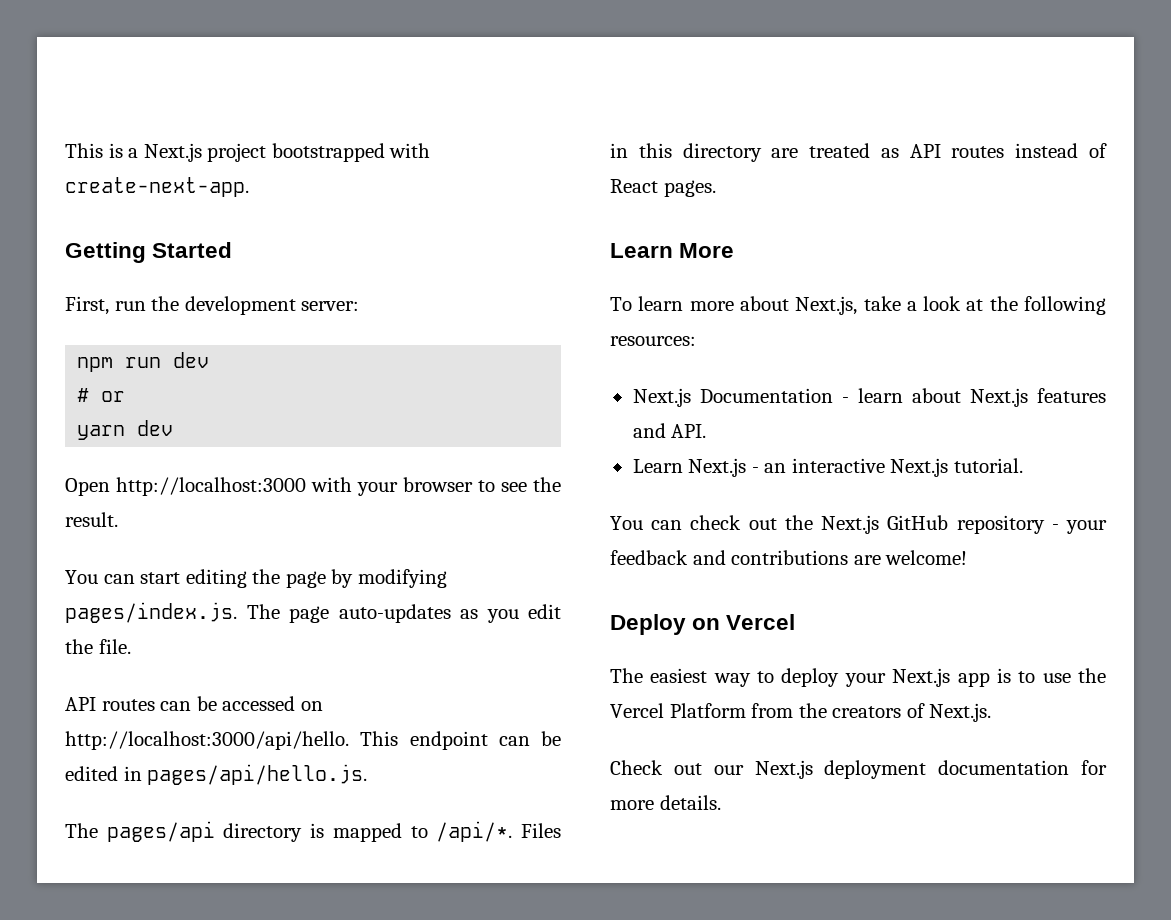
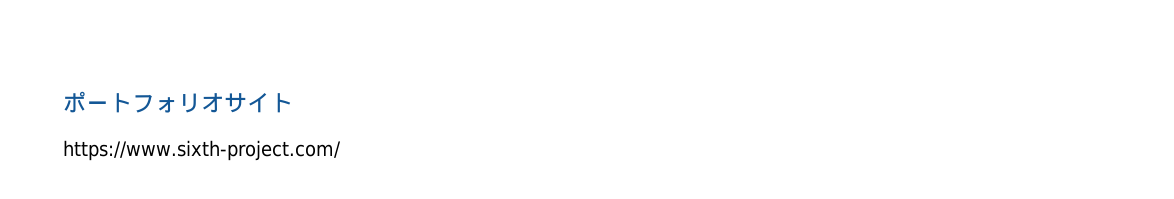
- This is a Next.js project bootstrapped with create-next-app.
- Getting Started
- First, run the development server:
- npm run dev
- # or
- yarn dev
- Open http://localhost:3000 with your browser to see the result.
- You can start editing the page by modifying pages/index.js. The page auto-updates as you edit the file.
- API routes can be accessed on http://localhost:3000/api/hello. This endpoint can be edited in pages/api/hello.js.
- The pages/api directory is mapped to /api/*. Files in this directory are treated as API routes instead of React pages.
- Learn More
- To learn more about Next.js, take a look at the following resources:
- Next.js Documentation - learn about Next.js features and API.
- Learn Next.js - an interactive Next.js tutorial.
- You can check out the Next.js GitHub repository - your feedback and contributions are welcome!
- Deploy on Vercel
- The easiest way to deploy your Next.js app is to use the Vercel Platform from the creators of Next.js.
- Check out our Next.js deployment documentation for more details.
+ ポートフォリオサイト
+ https://www.sixth-project.com/

